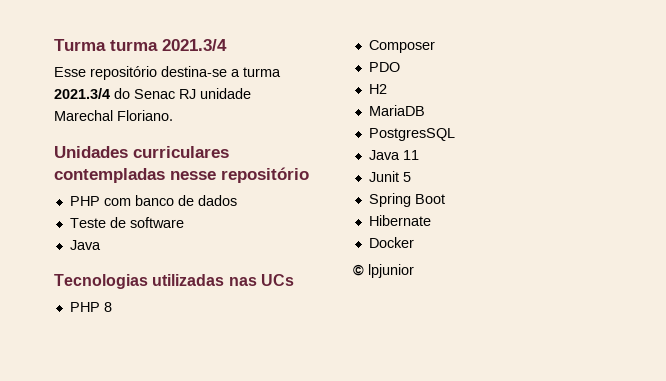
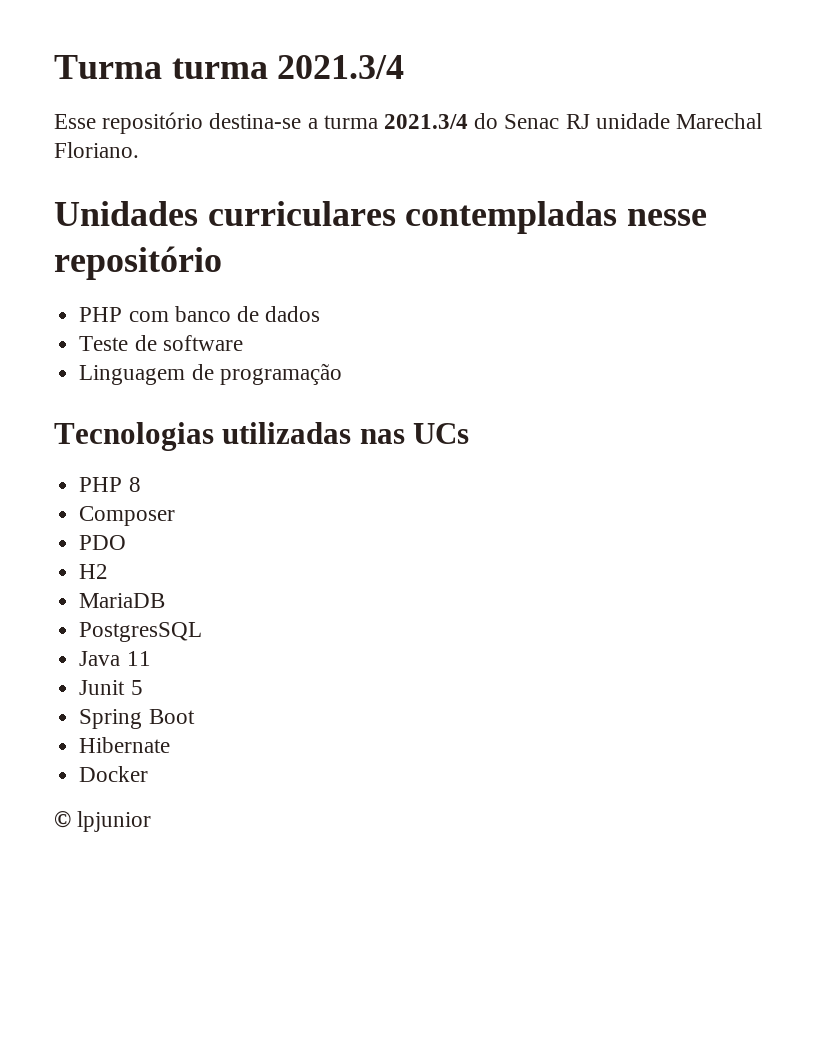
  Teste de software
- Java
+ Linguagem de programação

